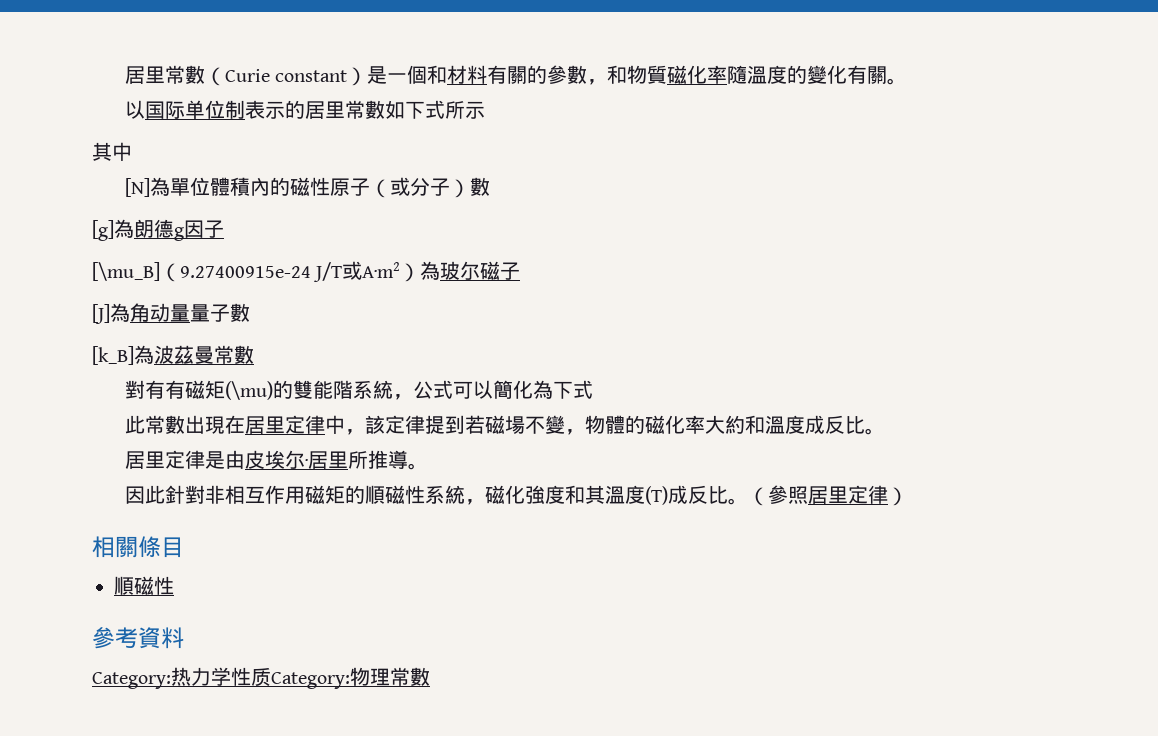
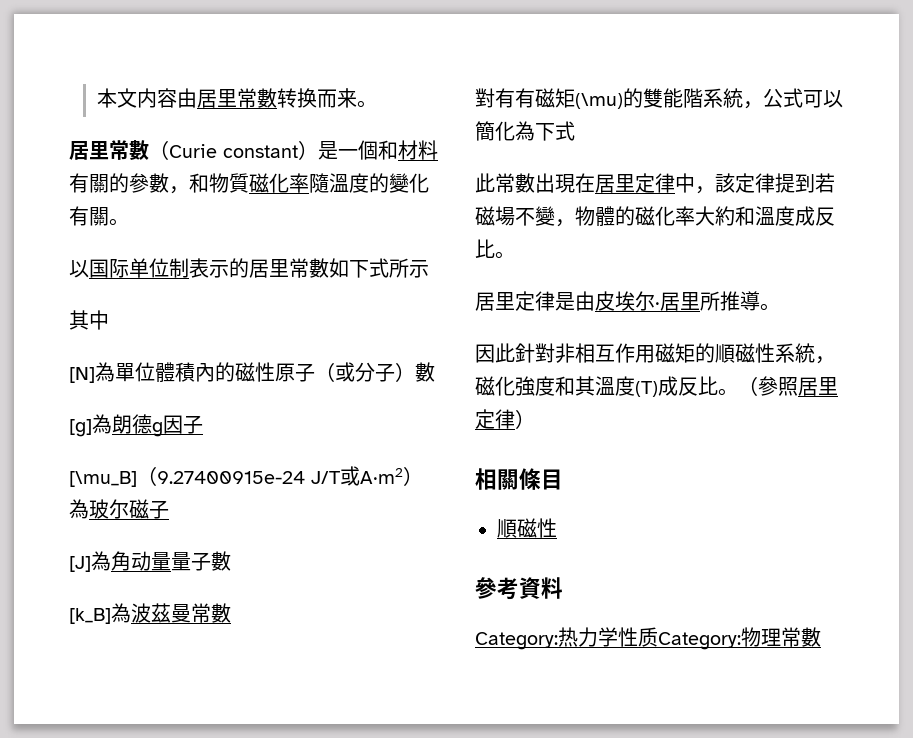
+ 本文内容由居里常數转换而来。

